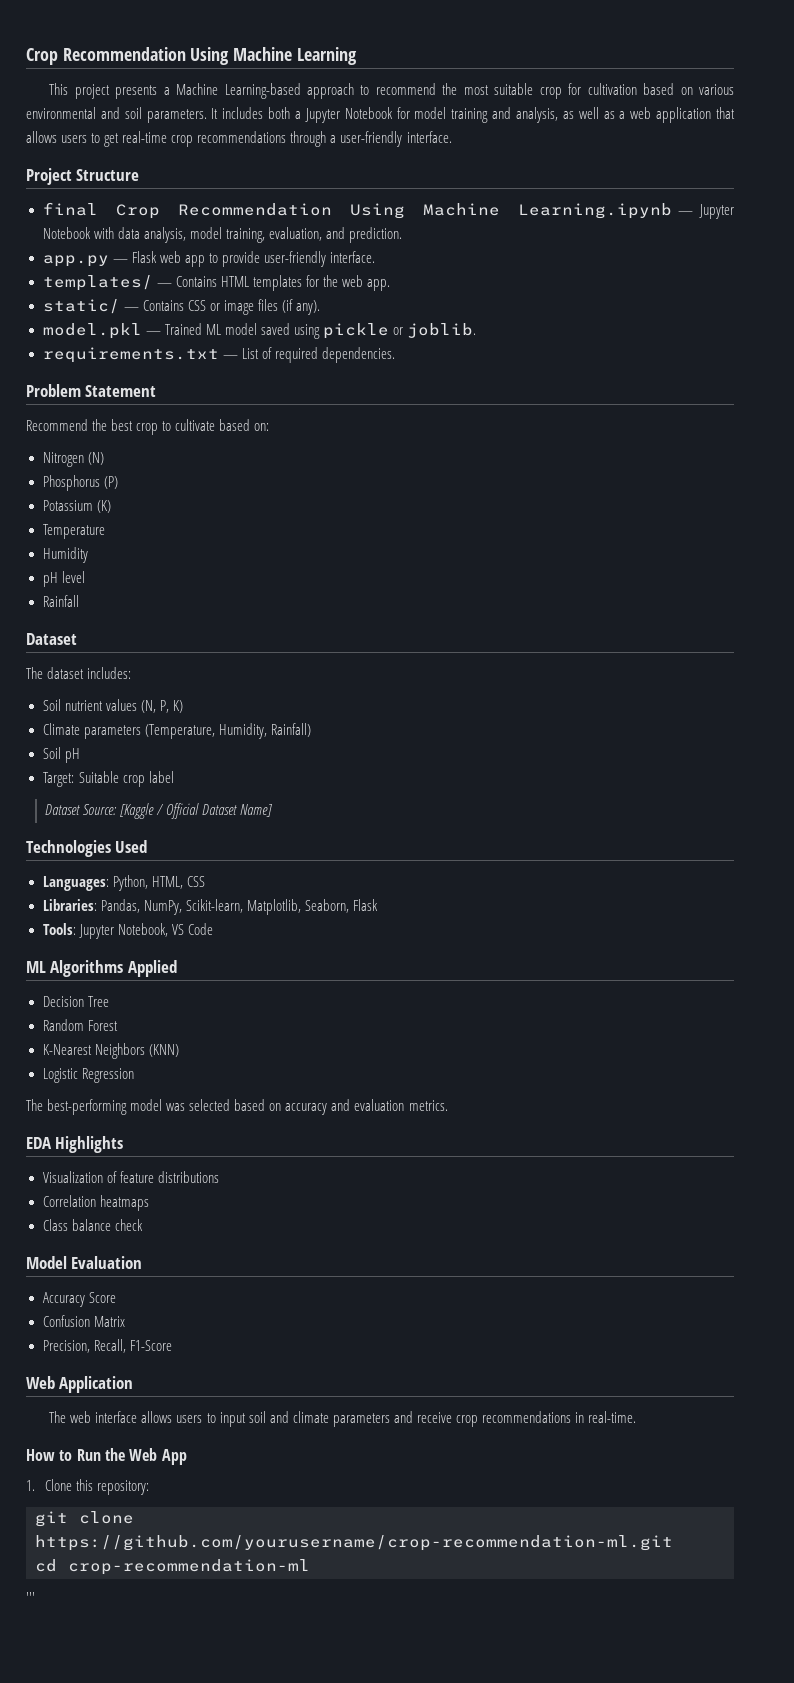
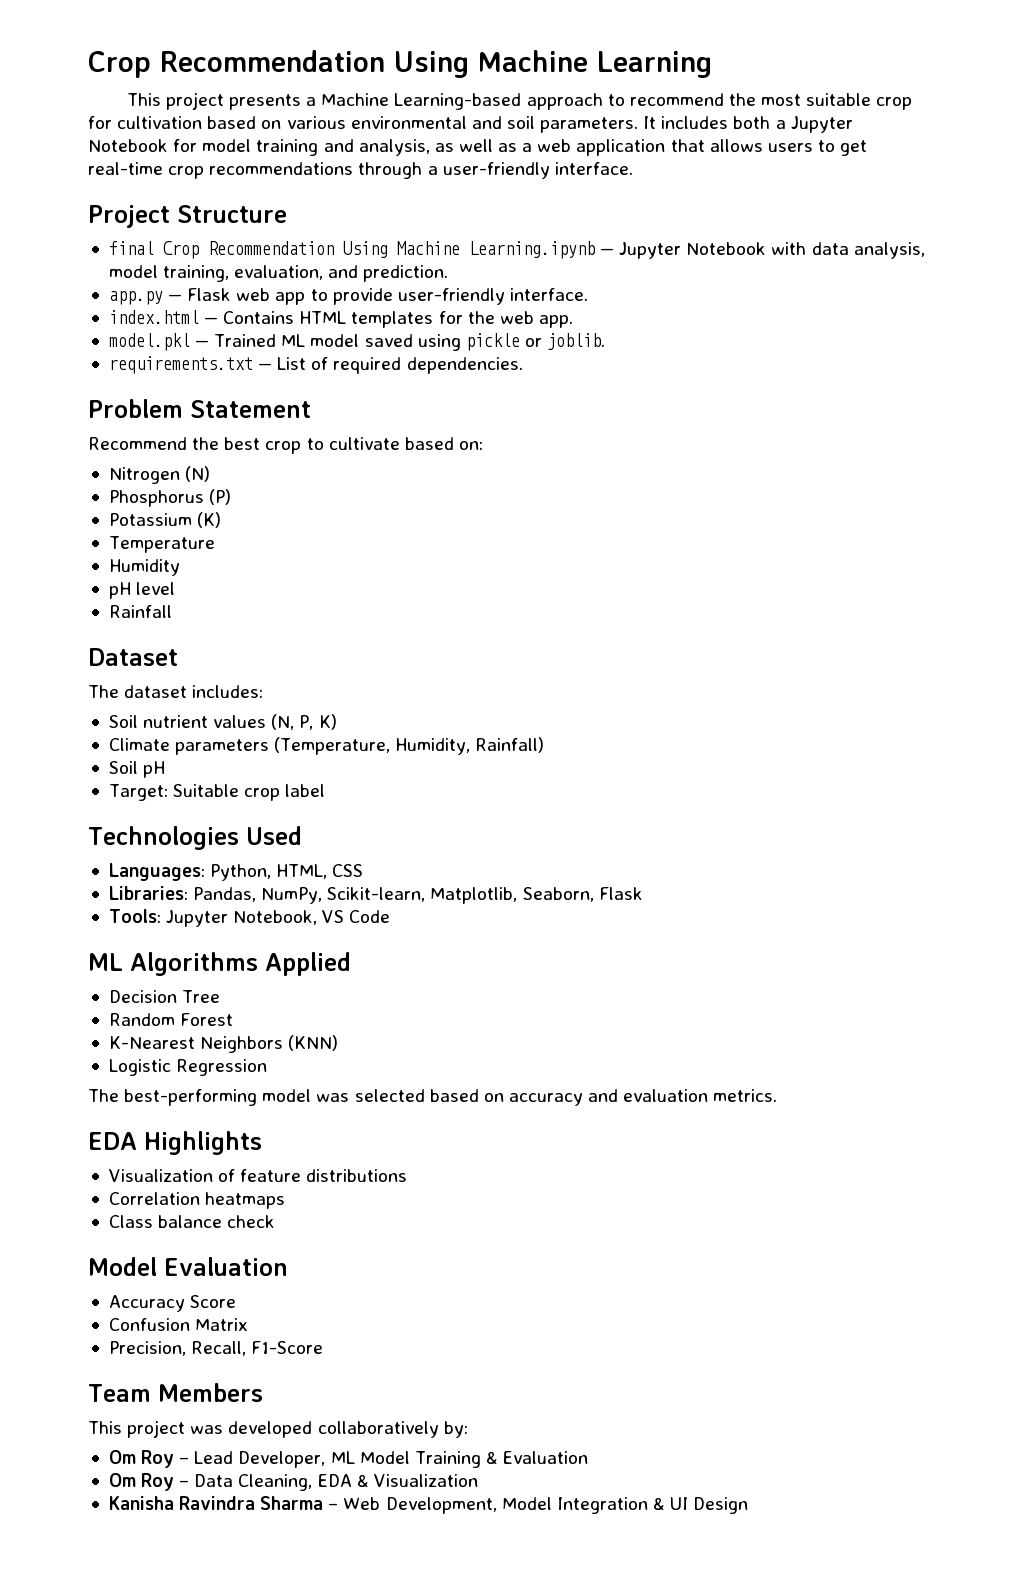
- templates/ — Contains HTML templates for the web app.
+ index.html — Contains HTML templates for the web app.
- static/ — Contains CSS or image files (if any).
- Dataset Source: [Kaggle / Official Dataset Name]
- Web Application
- The web interface allows users to input soil and climate parameters and receive crop recommendations in real-time.
- How to Run the Web App
- 1. Clone this repository:
- git clone https://github.com/yourusername/crop-recommendation-ml.git
- cd crop-recommendation-ml
- '''
+ Team Members
+ This project was developed collaboratively by:
+ Om Roy – Lead Developer, ML Model Training & Evaluation
+ Om Roy – Data Cleaning, EDA & Visualization
+ Kanisha Ravindra Sharma – Web Development, Model Integration & UI Design

